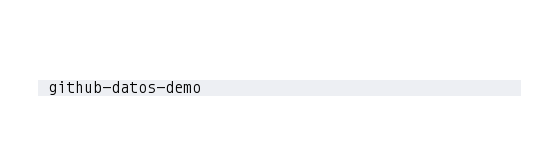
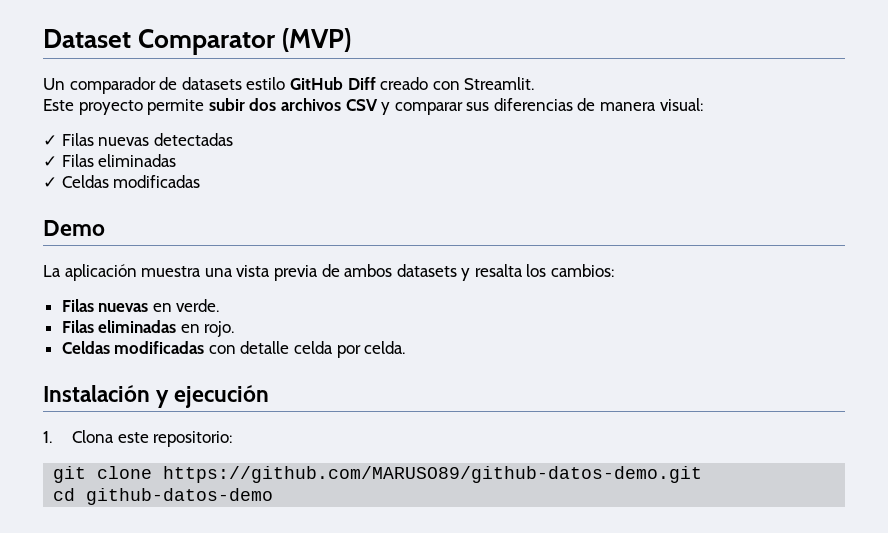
- github-datos-demo
+ Dataset Comparator (MVP)
+ Un comparador de datasets estilo GitHub Diff creado con Streamlit.
+ Este proyecto permite subir dos archivos CSV y comparar sus diferencias de manera visual:
+ ✓ Filas nuevas detectadas
+ ✓ Filas eliminadas
+ ✓ Celdas modificadas
+ Demo
+ La aplicación muestra una vista previa de ambos datasets y resalta los cambios:
+ Filas nuevas en verde.
+ Filas eliminadas en rojo.
+ Celdas modificadas con detalle celda por celda.
+ Instalación y ejecución
+ 1. Clona este repositorio:
+ git clone https://github.com/MARUSO89/github-datos-demo.git
+ cd github-datos-demo

